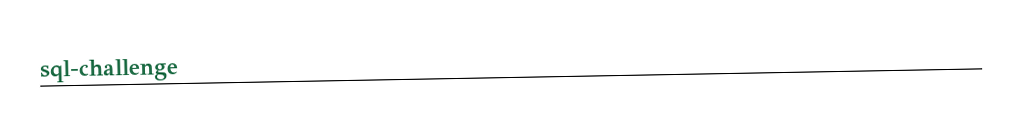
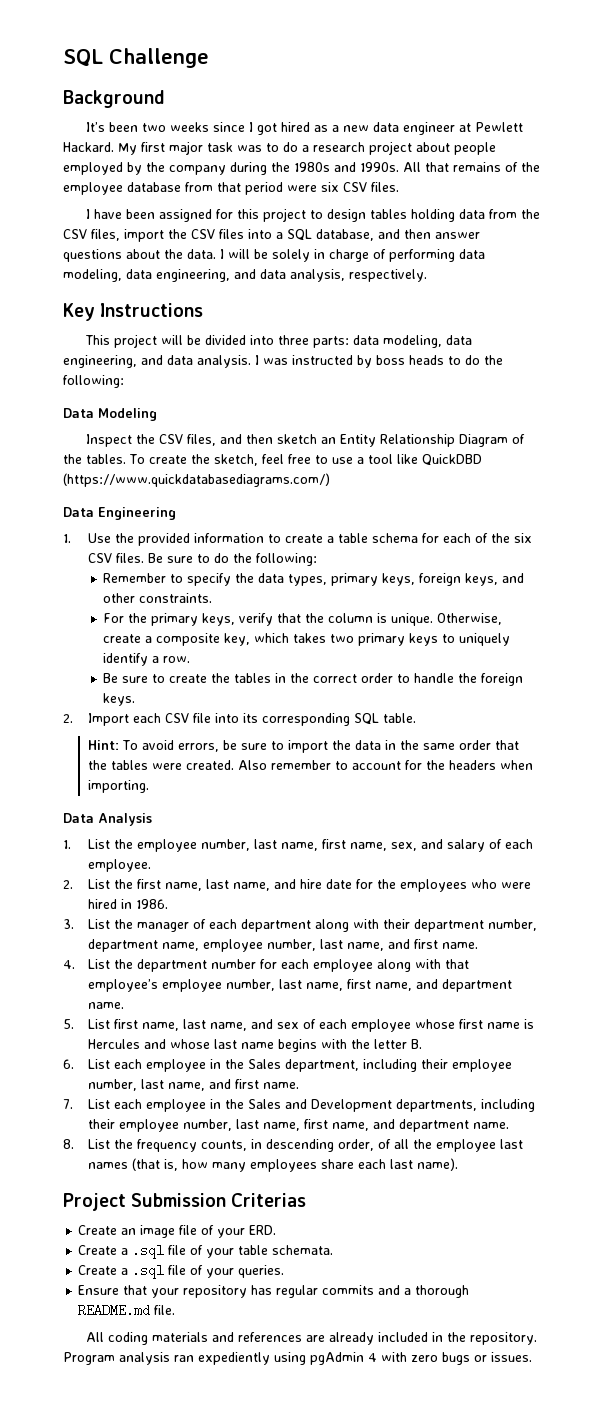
- sql-challenge
+ SQL Challenge
+ Background
+ It’s been two weeks since I got hired as a new data engineer at Pewlett Hackard. My first major task was to do a research project about people employed by the company during the 1980s and 1990s. All that remains of the employee database from that period were six CSV files.
+ I have been assigned for this project to design tables holding data from the CSV files, import the CSV files into a SQL database, and then answer questions about the data. I will be solely in charge of performing data modeling, data engineering, and data analysis, respectively.
+ Key Instructions
+ This project will be divided into three parts: data modeling, data engineering, and data analysis. I was instructed by boss heads to do the following:
+ Data Modeling
+ Inspect the CSV files, and then sketch an Entity Relationship Diagram of the tables. To create the sketch, feel free to use a tool like QuickDBD (https://www.quickdatabasediagrams.com/)
+ Data Engineering
+ 1. Use the provided information to create a table schema for each of the six CSV files. Be sure to do the following:
+ Remember to specify the data types, primary keys, foreign keys, and other constraints.
+ For the primary keys, verify that the column is unique. Otherwise, create a composite key, which takes two primary keys to uniquely identify a row.
+ Be sure to create the tables in the correct order to handle the foreign keys.
+ 2. Import each CSV file into its corresponding SQL table.
+ Hint: To avoid errors, be sure to import the data in the same order that the tables were created. Also remember to account for the headers when importing.
+ Data Analysis
+ 1. List the employee number, last name, first name, sex, and salary of each employee.
+ 2. List the first name, last name, and hire date for the employees who were hired in 1986.
+ 3. List the manager of each department along with their department number, department name, employee number, last name, and first name.
+ 4. List the department number for each employee along with that employee’s employee number, last name, first name, and department name.
+ 5. List first name, last name, and sex of each employee whose first name is Hercules and whose last name begins with the letter B.
+ 6. List each employee in the Sales department, including their employee number, last name, and first name.
+ 7. List each employee in the Sales and Development departments, including their employee number, last name, first name, and department name.
+ 8. List the frequency counts, in descending order, of all the employee last names (that is, how many employees share each last name).
+ Project Submission Criterias
+ Create an image file of your ERD.
+ Create a .sql file of your table schemata.
+ Create a .sql file of your queries.
+ Ensure that your repository has regular commits and a thorough README.md file.
+ All coding materials and references are already included in the repository. Program analysis ran expediently using pgAdmin 4 with zero bugs or issues.

